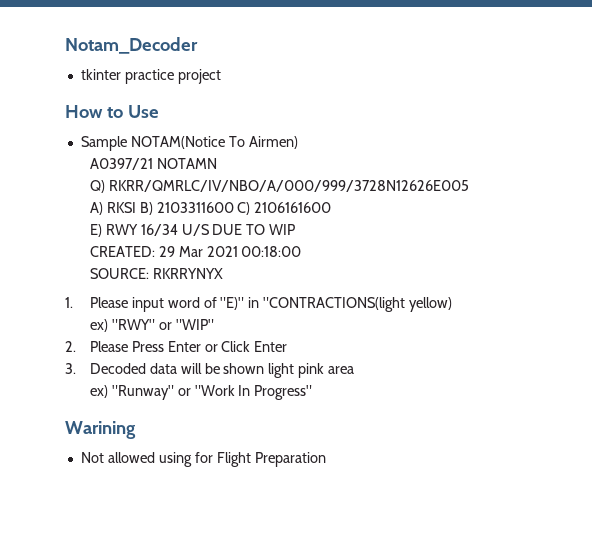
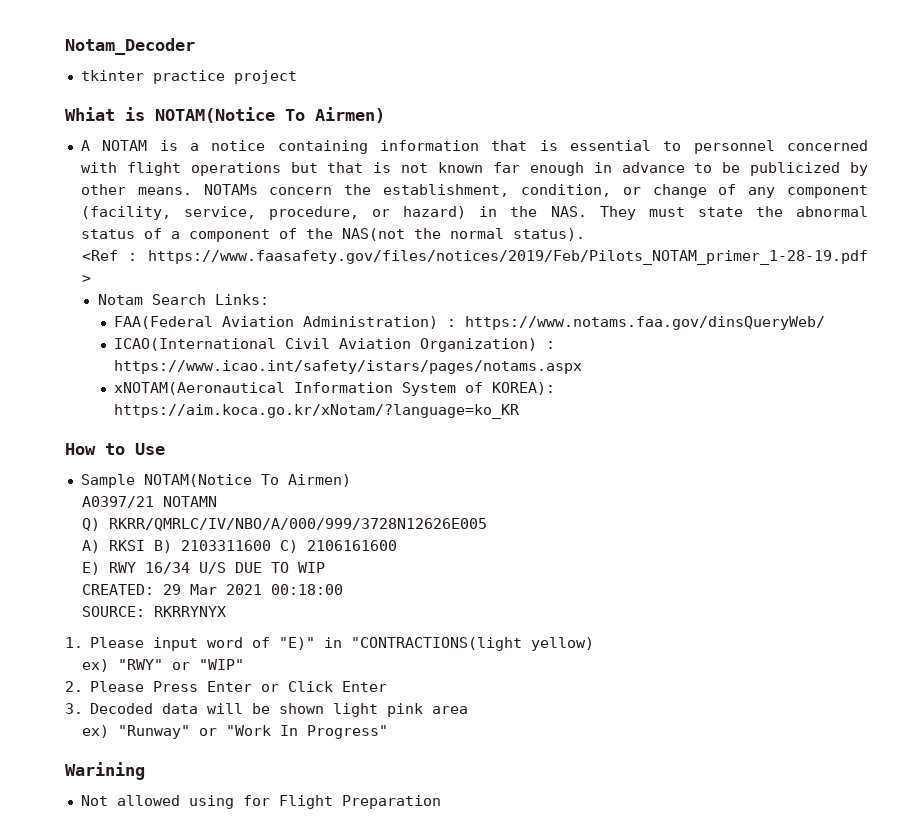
+ Whiat is NOTAM(Notice To Airmen)
+ A NOTAM is a notice containing information that is essential to personnel concerned with flight operations but that is not known far enough in advance to be publicized by other means. NOTAMs concern the establishment, condition, or change of any component (facility, service, procedure, or hazard) in the NAS. They must state the abnormal status of a component of the NAS(not the normal status).
+ <Ref : https://www.faasafety.gov/files/notices/2019/Feb/Pilots_NOTAM_primer_1-28-19.pdf >
+ Notam Search Links:
+ FAA(Federal Aviation Administration) : https://www.notams.faa.gov/dinsQueryWeb/
+ ICAO(International Civil Aviation Organization) : https://www.icao.int/safety/istars/pages/notams.aspx
+ xNOTAM(Aeronautical Information System of KOREA): https://aim.koca.go.kr/xNotam/?language=ko_KR

